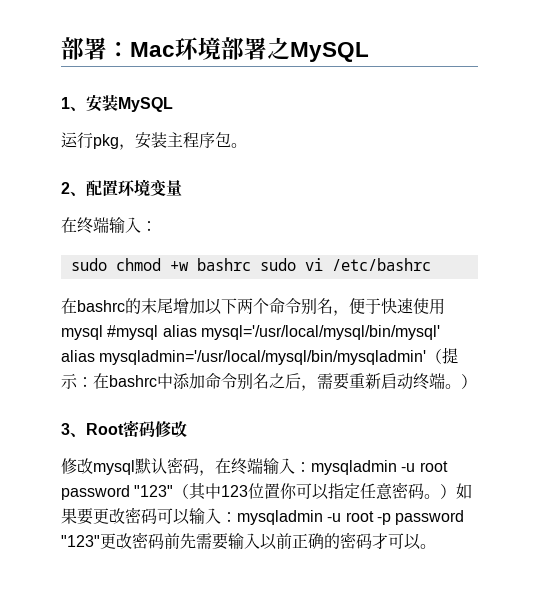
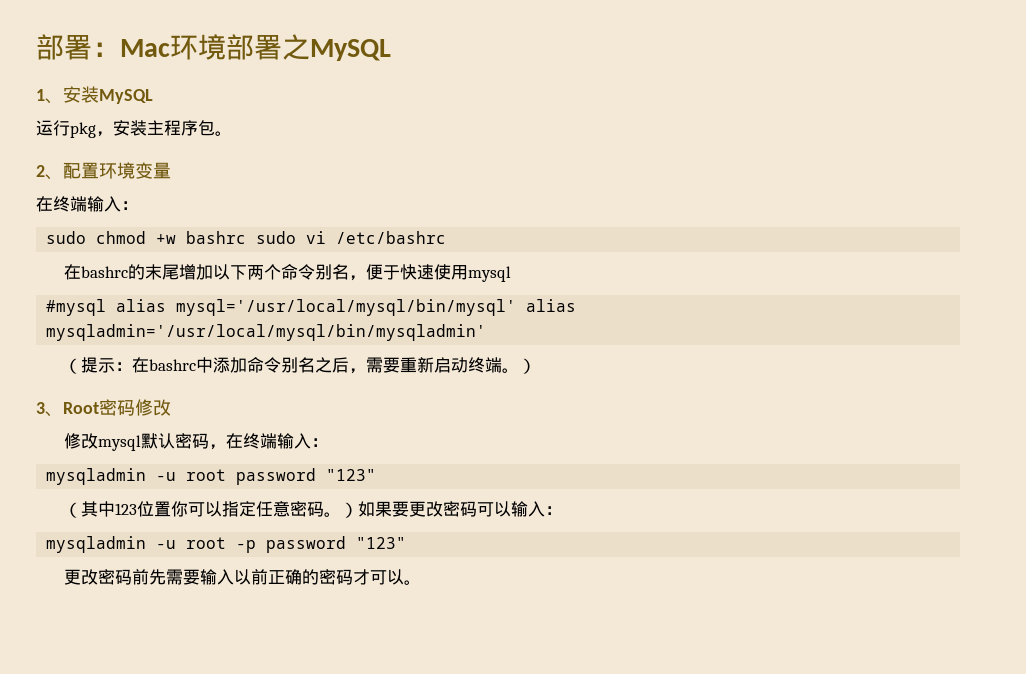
- 在bashrc的末尾增加以下两个命令别名，便于快速使用mysql #mysql alias mysql='/usr/local/mysql/bin/mysql' alias mysqladmin='/usr/local/mysql/bin/mysqladmin'（提示：在bashrc中添加命令别名之后，需要重新启动终端。）
+ 在bashrc的末尾增加以下两个命令别名，便于快速使用mysql
+ #mysql alias mysql='/usr/local/mysql/bin/mysql' alias mysqladmin='/usr/local/mysql/bin/mysqladmin'
+ （提示：在bashrc中添加命令别名之后，需要重新启动终端。）
- 修改mysql默认密码，在终端输入：mysqladmin -u root password "123"（其中123位置你可以指定任意密码。）如果要更改密码可以输入：mysqladmin -u root -p password "123"更改密码前先需要输入以前正确的密码才可以。
+ 修改mysql默认密码，在终端输入：
+ mysqladmin -u root password "123"
+ （其中123位置你可以指定任意密码。）如果要更改密码可以输入：
+ mysqladmin -u root -p password "123"
+ 更改密码前先需要输入以前正确的密码才可以。

